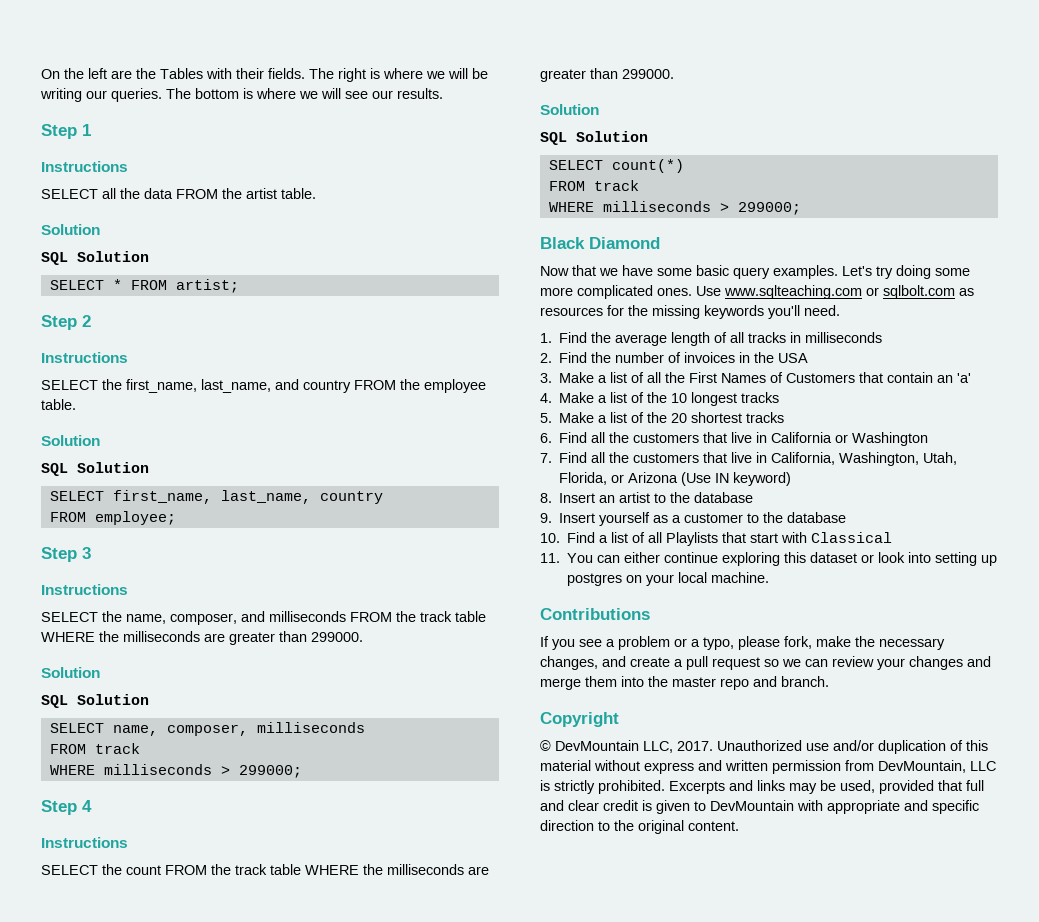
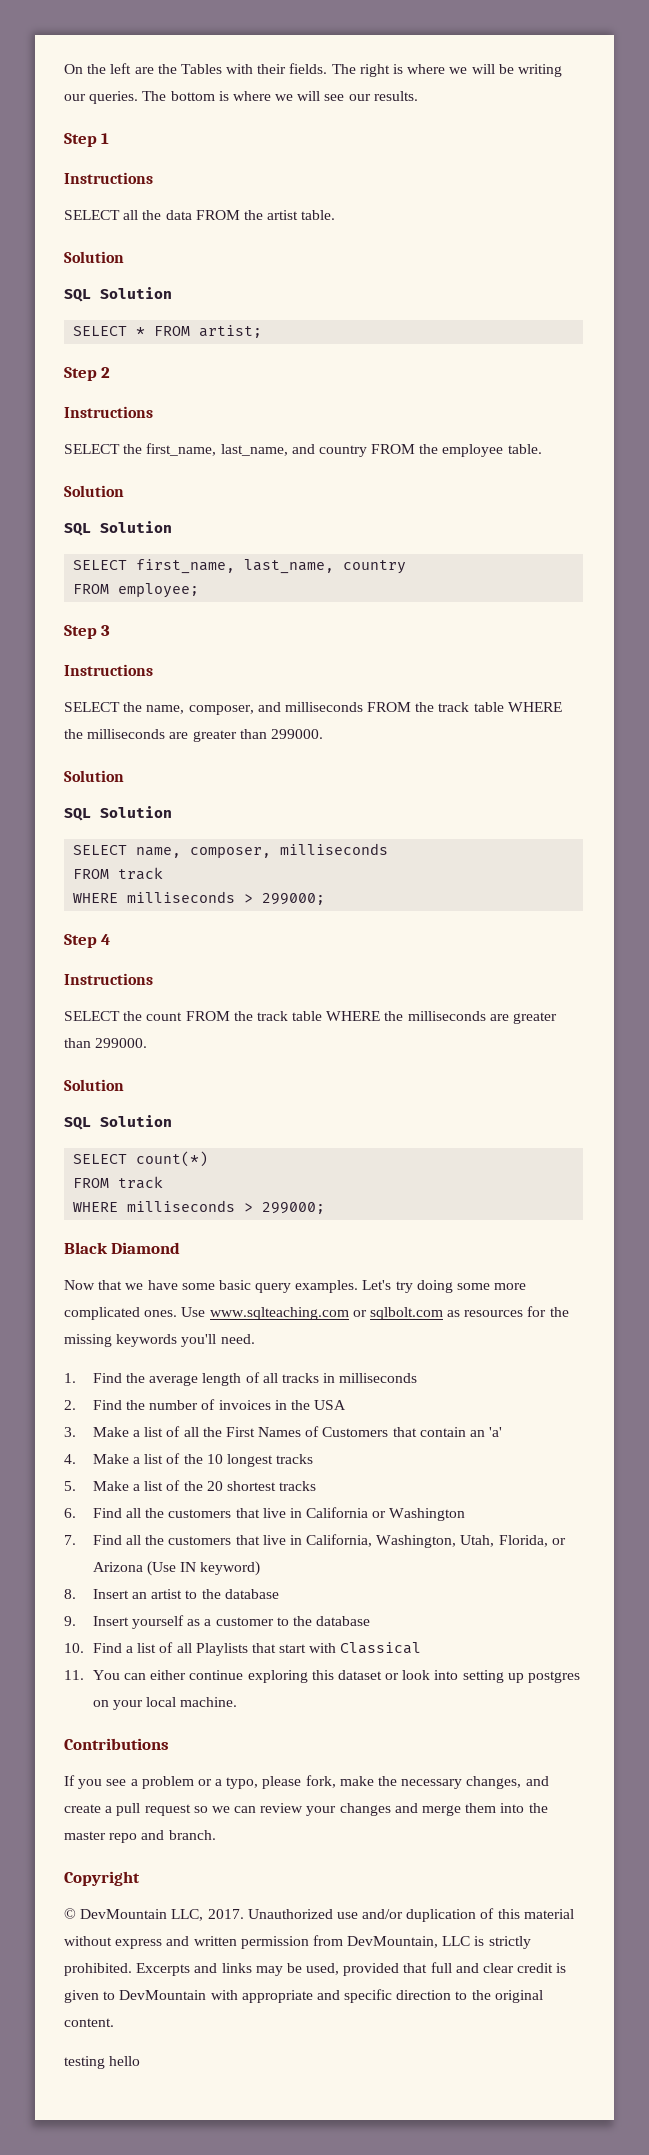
+ testing hello

